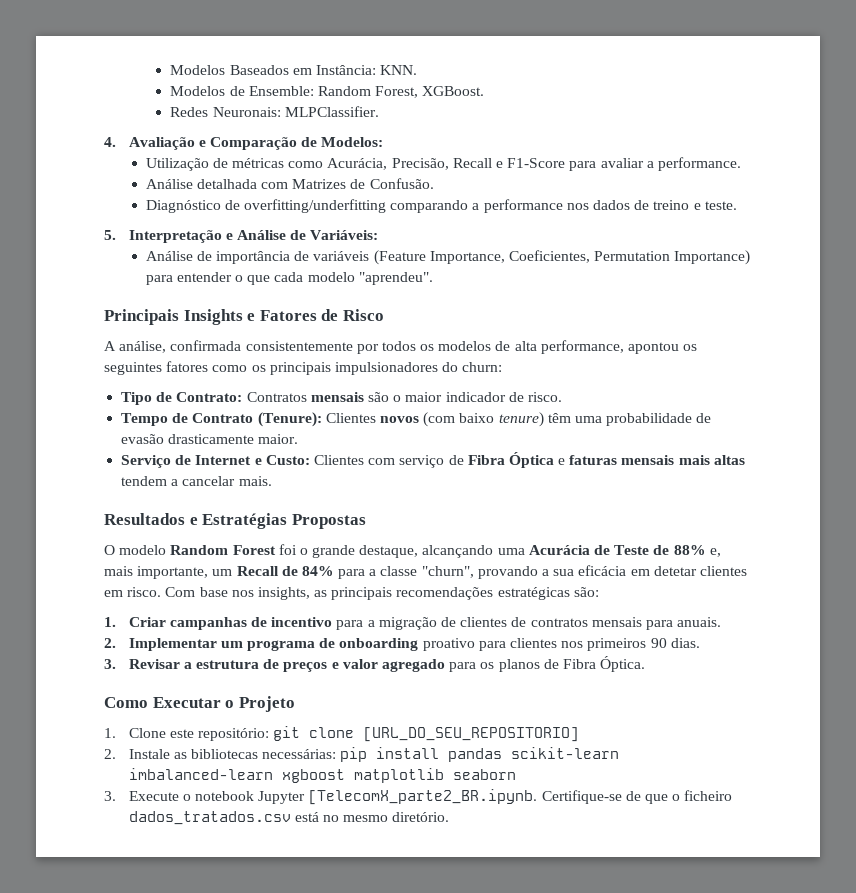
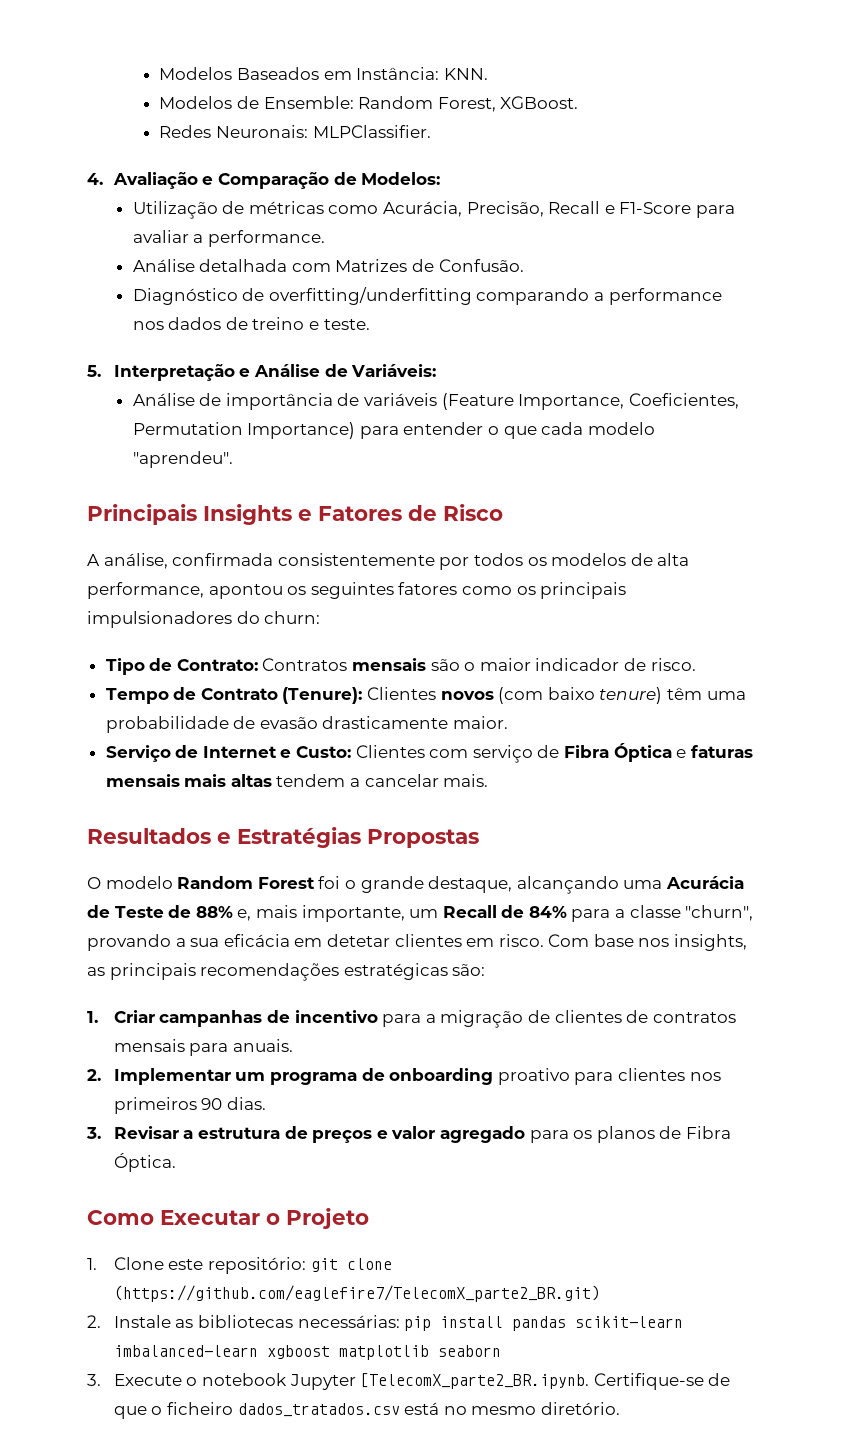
- 1. Clone este repositório: git clone [URL_DO_SEU_REPOSITORIO]
+ 1. Clone este repositório: git clone (https://github.com/eaglefire7/TelecomX_parte2_BR.git)

